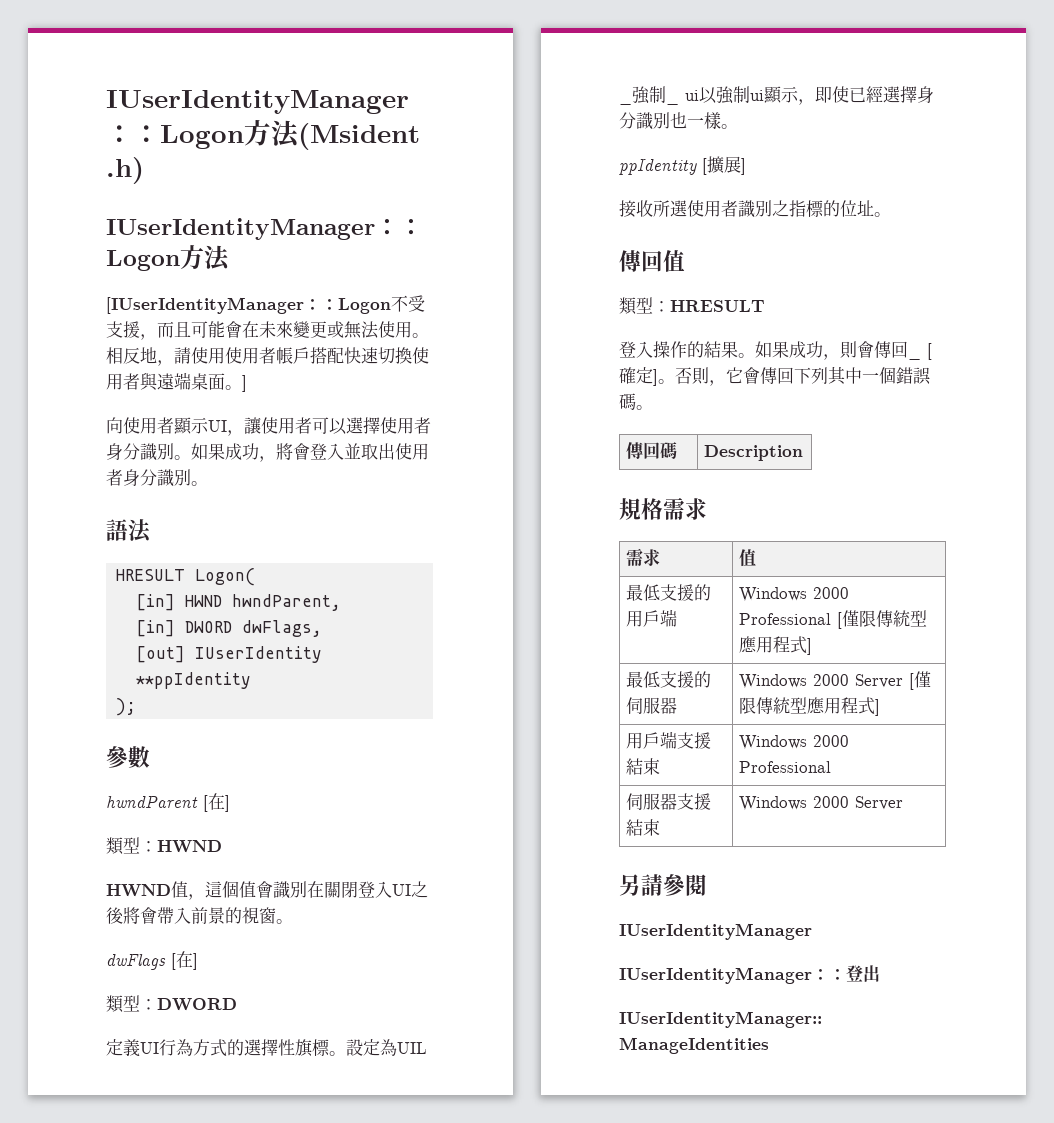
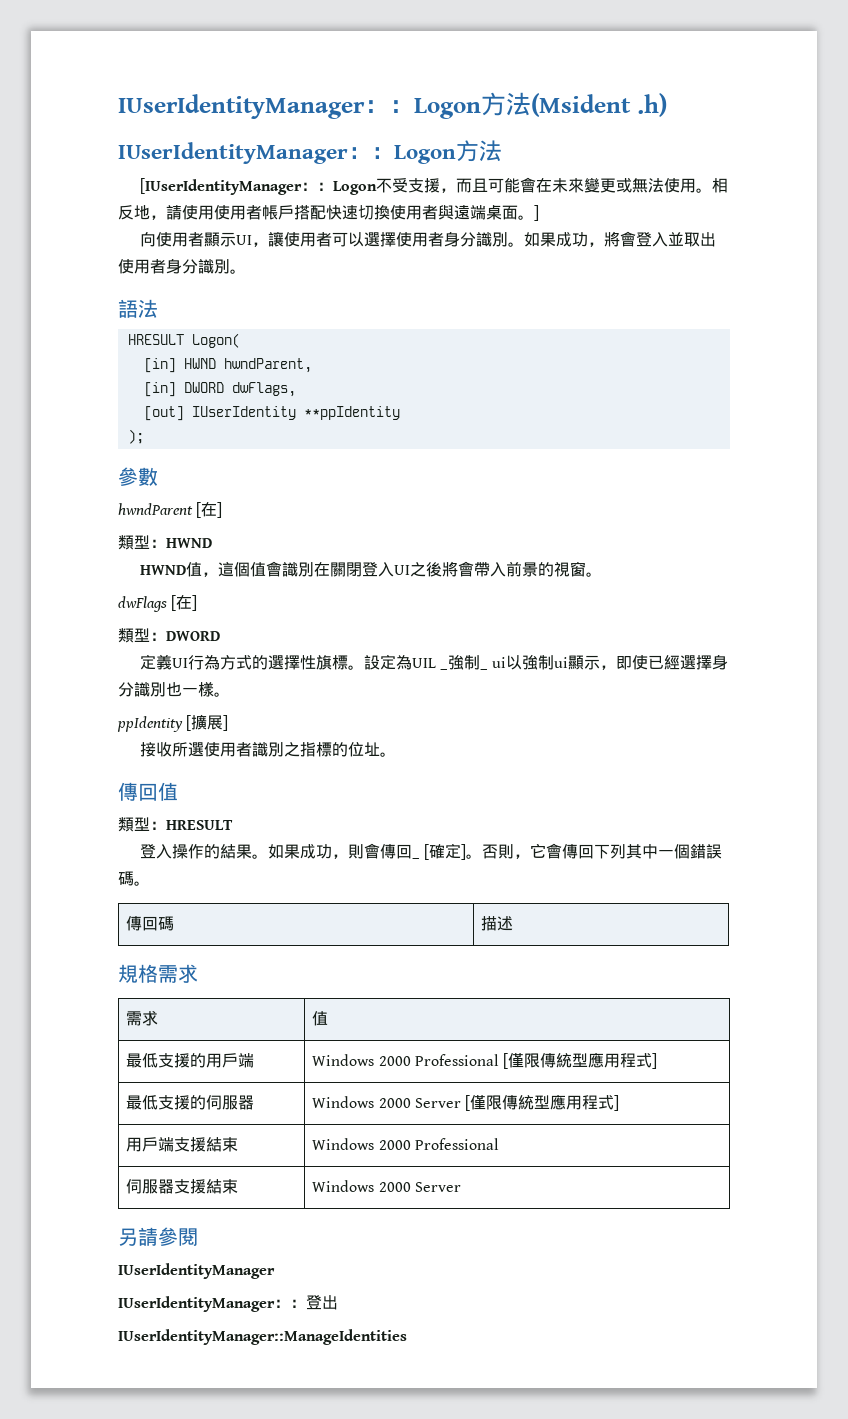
- 傳回碼 | Description
+ 傳回碼 | 描述

